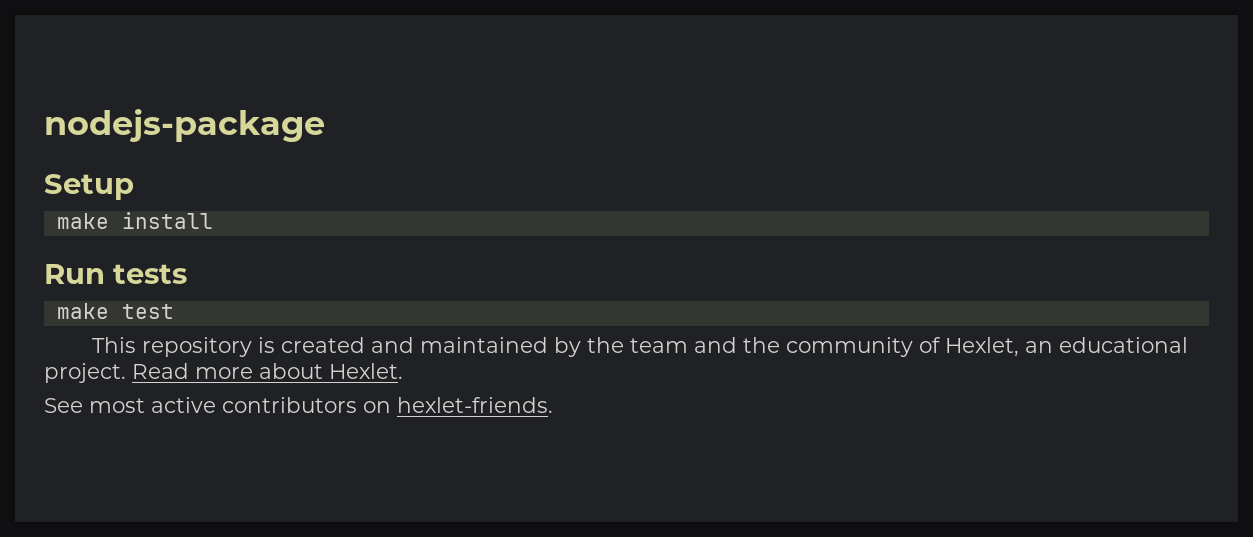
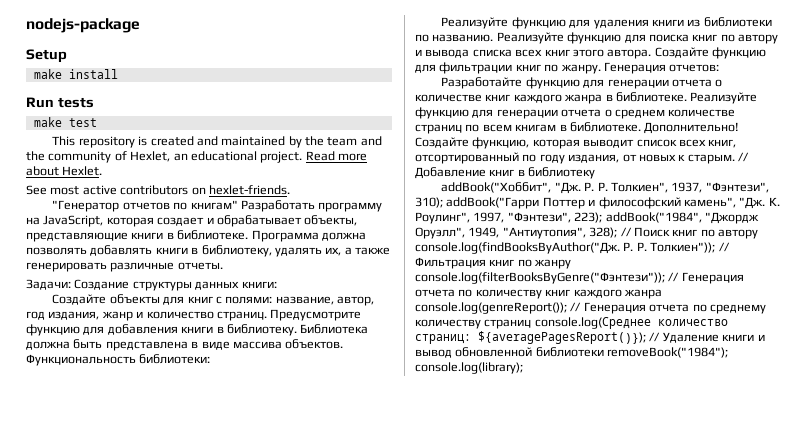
+ "Генератор отчетов по книгам" Разработать программу на JavaScript, которая создает и обрабатывает объекты, представляющие книги в библиотеке. Программа должна позволять добавлять книги в библиотеку, удалять их, а также генерировать различные отчеты.
+ Задачи: Создание структуры данных книги:
+ Создайте объекты для книг с полями: название, автор, год издания, жанр и количество страниц. Предусмотрите функцию для добавления книги в библиотеку. Библиотека должна быть представлена в виде массива объектов. Функциональность библиотеки:
+ Реализуйте функцию для удаления книги из библиотеки по названию. Реализуйте функцию для поиска книг по автору и вывода списка всех книг этого автора. Создайте функцию для фильтрации книг по жанру. Генерация отчетов:
+ Разработайте функцию для генерации отчета о количестве книг каждого жанра в библиотеке. Реализуйте функцию для генерации отчета о среднем количестве страниц по всем книгам в библиотеке. Дополнительно! Создайте функцию, которая выводит список всех книг, отсортированный по году издания, от новых к старым. // Добавление книг в библиотеку
+ addBook("Хоббит", "Дж. Р. Р. Толкиен", 1937, "Фэнтези", 310); addBook("Гарри Поттер и философский камень", "Дж. К. Роулинг", 1997, "Фэнтези", 223); addBook("1984", "Джордж Оруэлл", 1949, "Антиутопия", 328); // Поиск книг по автору console.log(findBooksByAuthor("Дж. Р. Р. Толкиен")); // Фильтрация книг по жанру console.log(filterBooksByGenre("Фэнтези")); // Генерация отчета по количеству книг каждого жанра console.log(genreReport()); // Генерация отчета по среднему количеству страниц console.log(Среднее количество страниц: ${averagePagesReport()}); // Удаление книги и вывод обновленной библиотеки removeBook("1984"); console.log(library);

